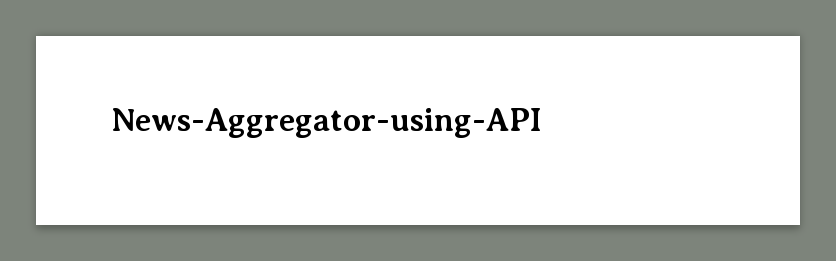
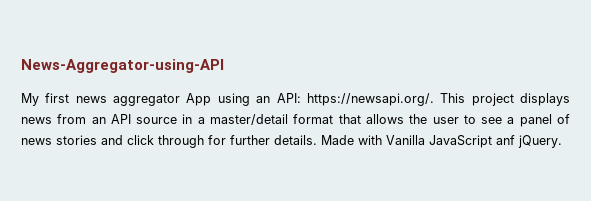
+ My first news aggregator App using an API: https://newsapi.org/. This project displays news from an API source in a master/detail format that allows the user to see a panel of news stories and click through for further details. Made with Vanilla JavaScript anf jQuery.

